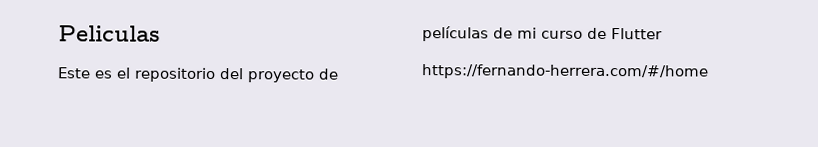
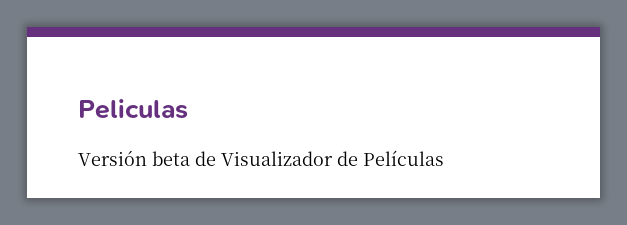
- Este es el repositorio del proyecto de películas de mi curso de Flutter
- https://fernando-herrera.com/#/home
+ Versión beta de Visualizador de Películas

